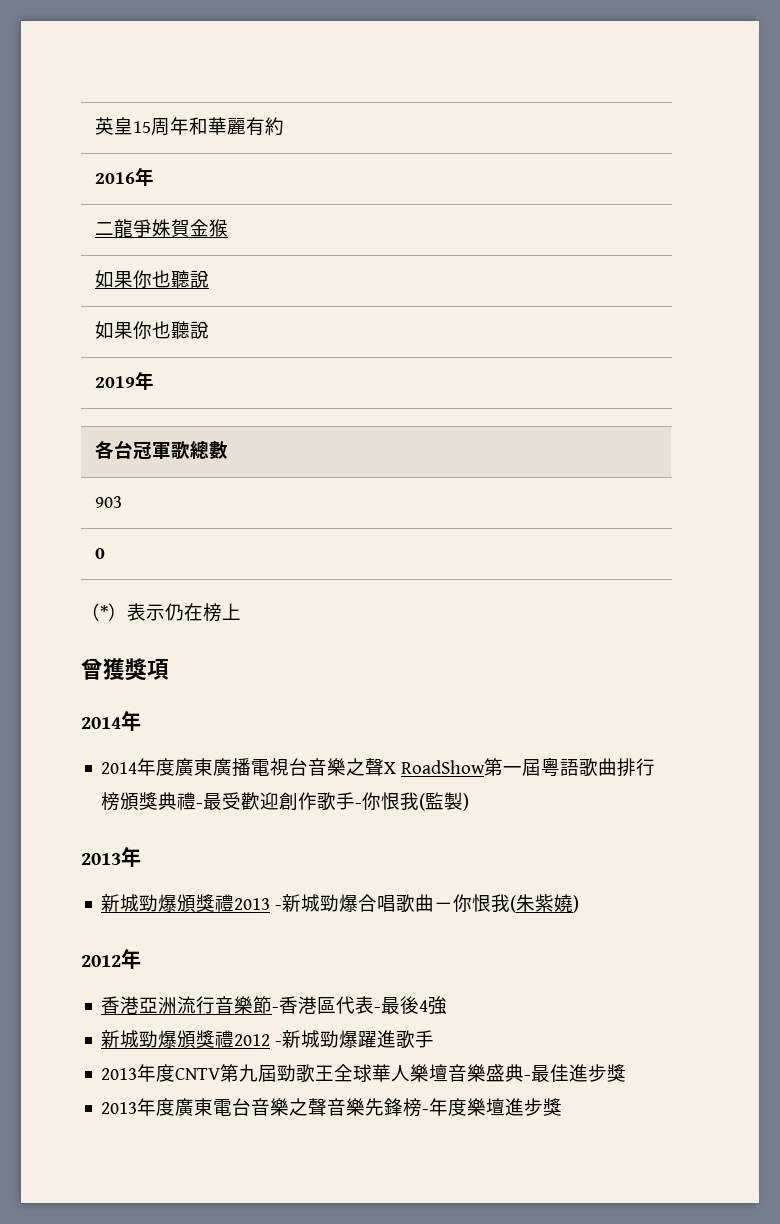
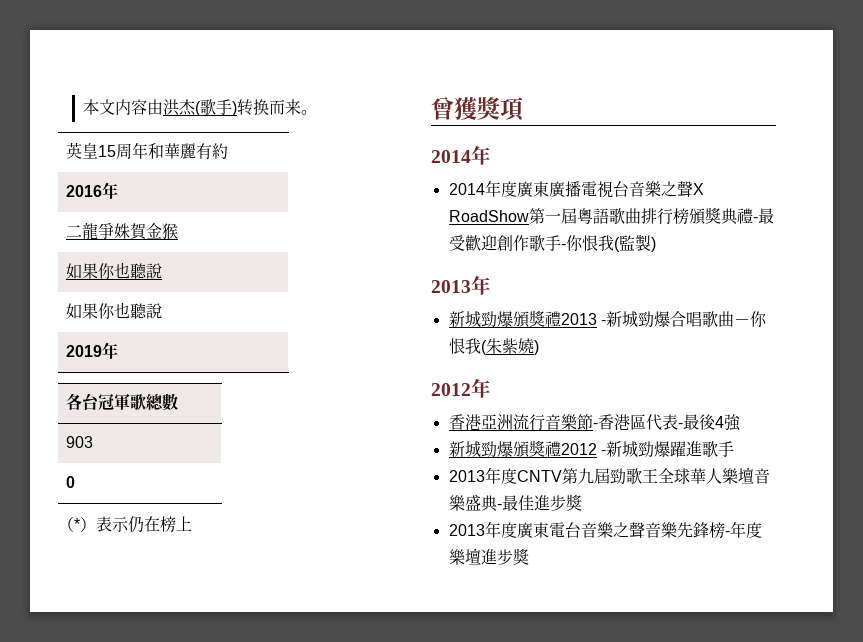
+ 本文内容由洪杰(歌手)转换而来。

